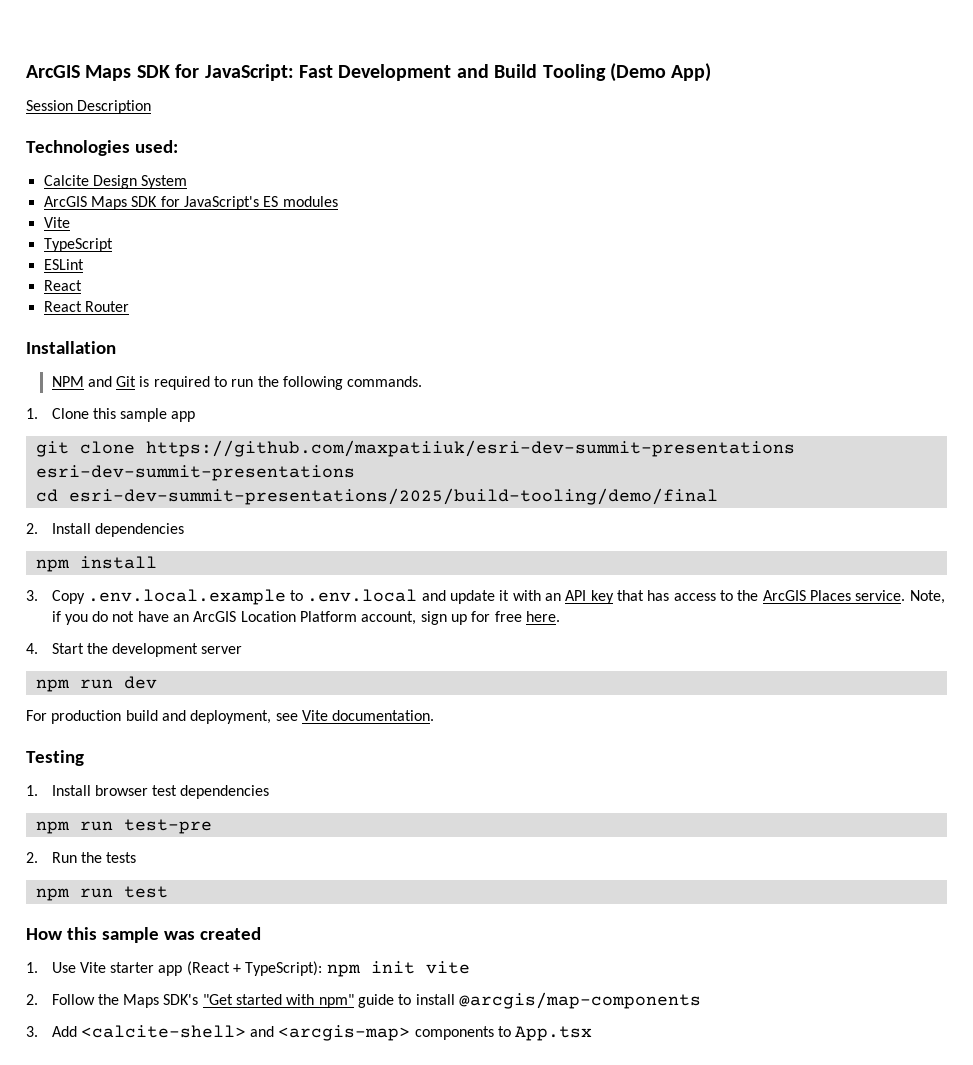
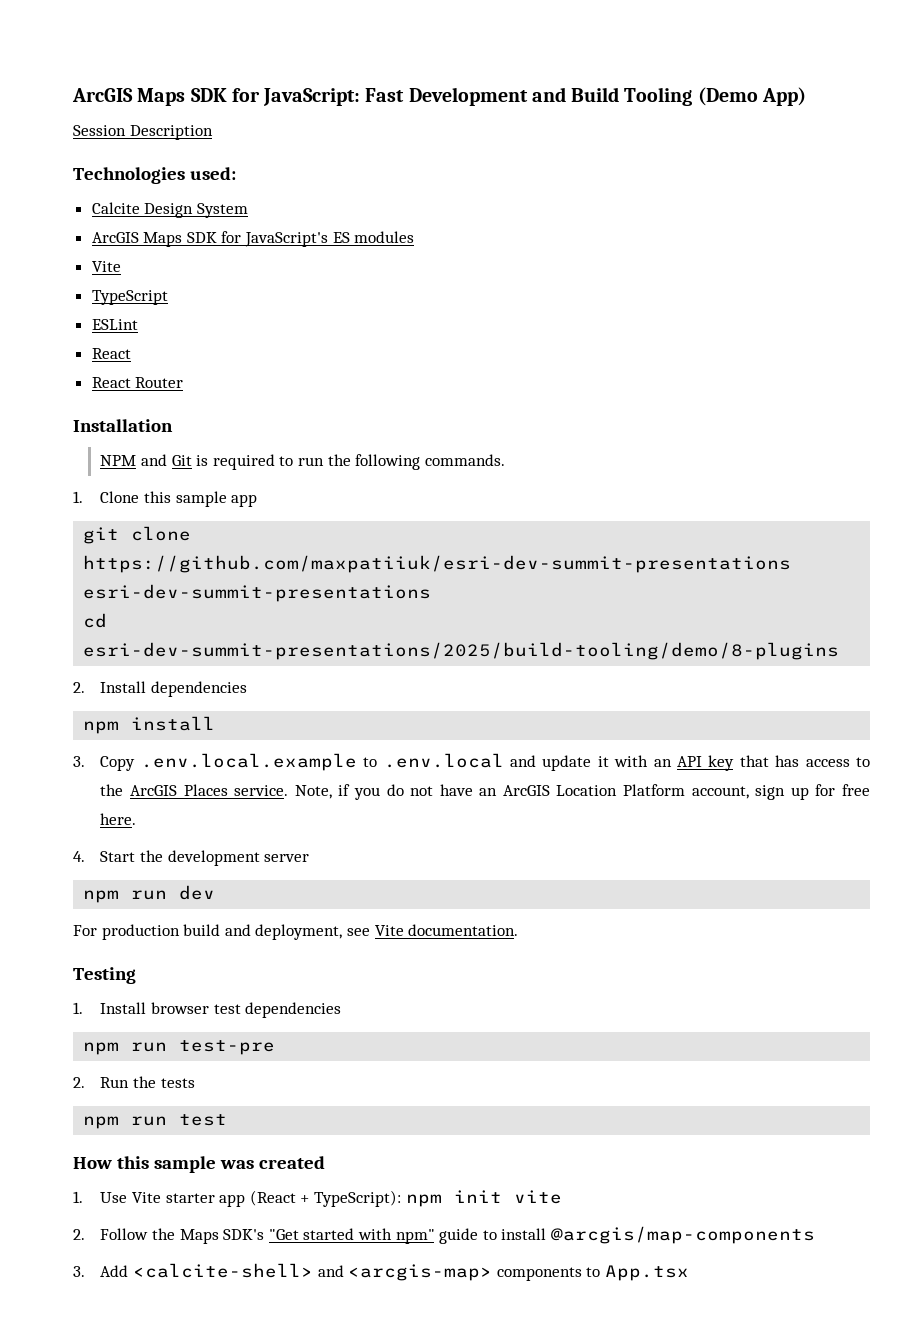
- cd esri-dev-summit-presentations/2025/build-tooling/demo/final
+ cd esri-dev-summit-presentations/2025/build-tooling/demo/8-plugins

